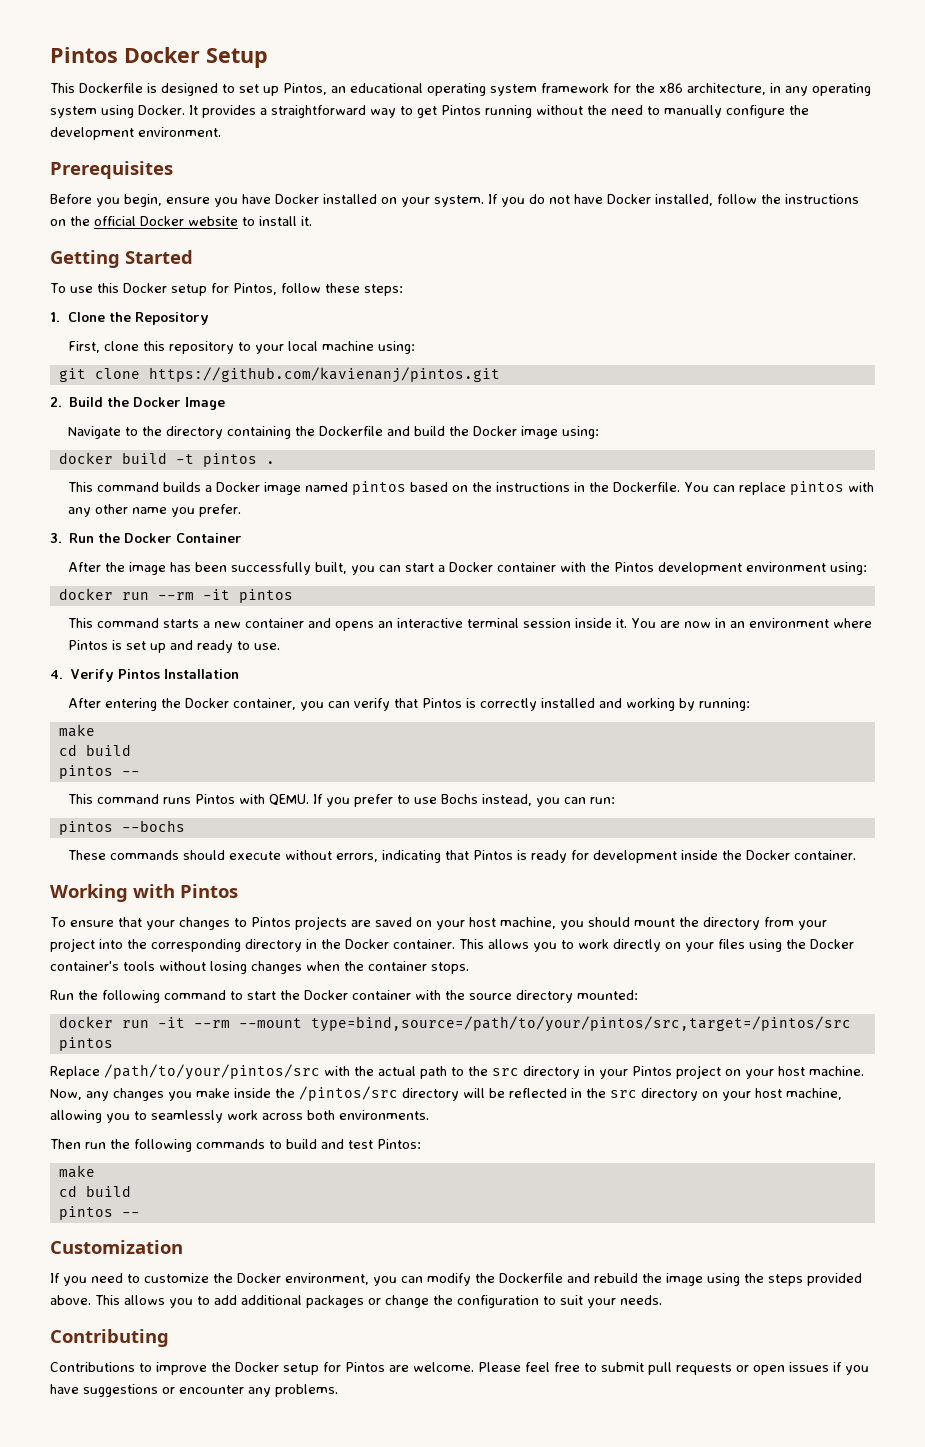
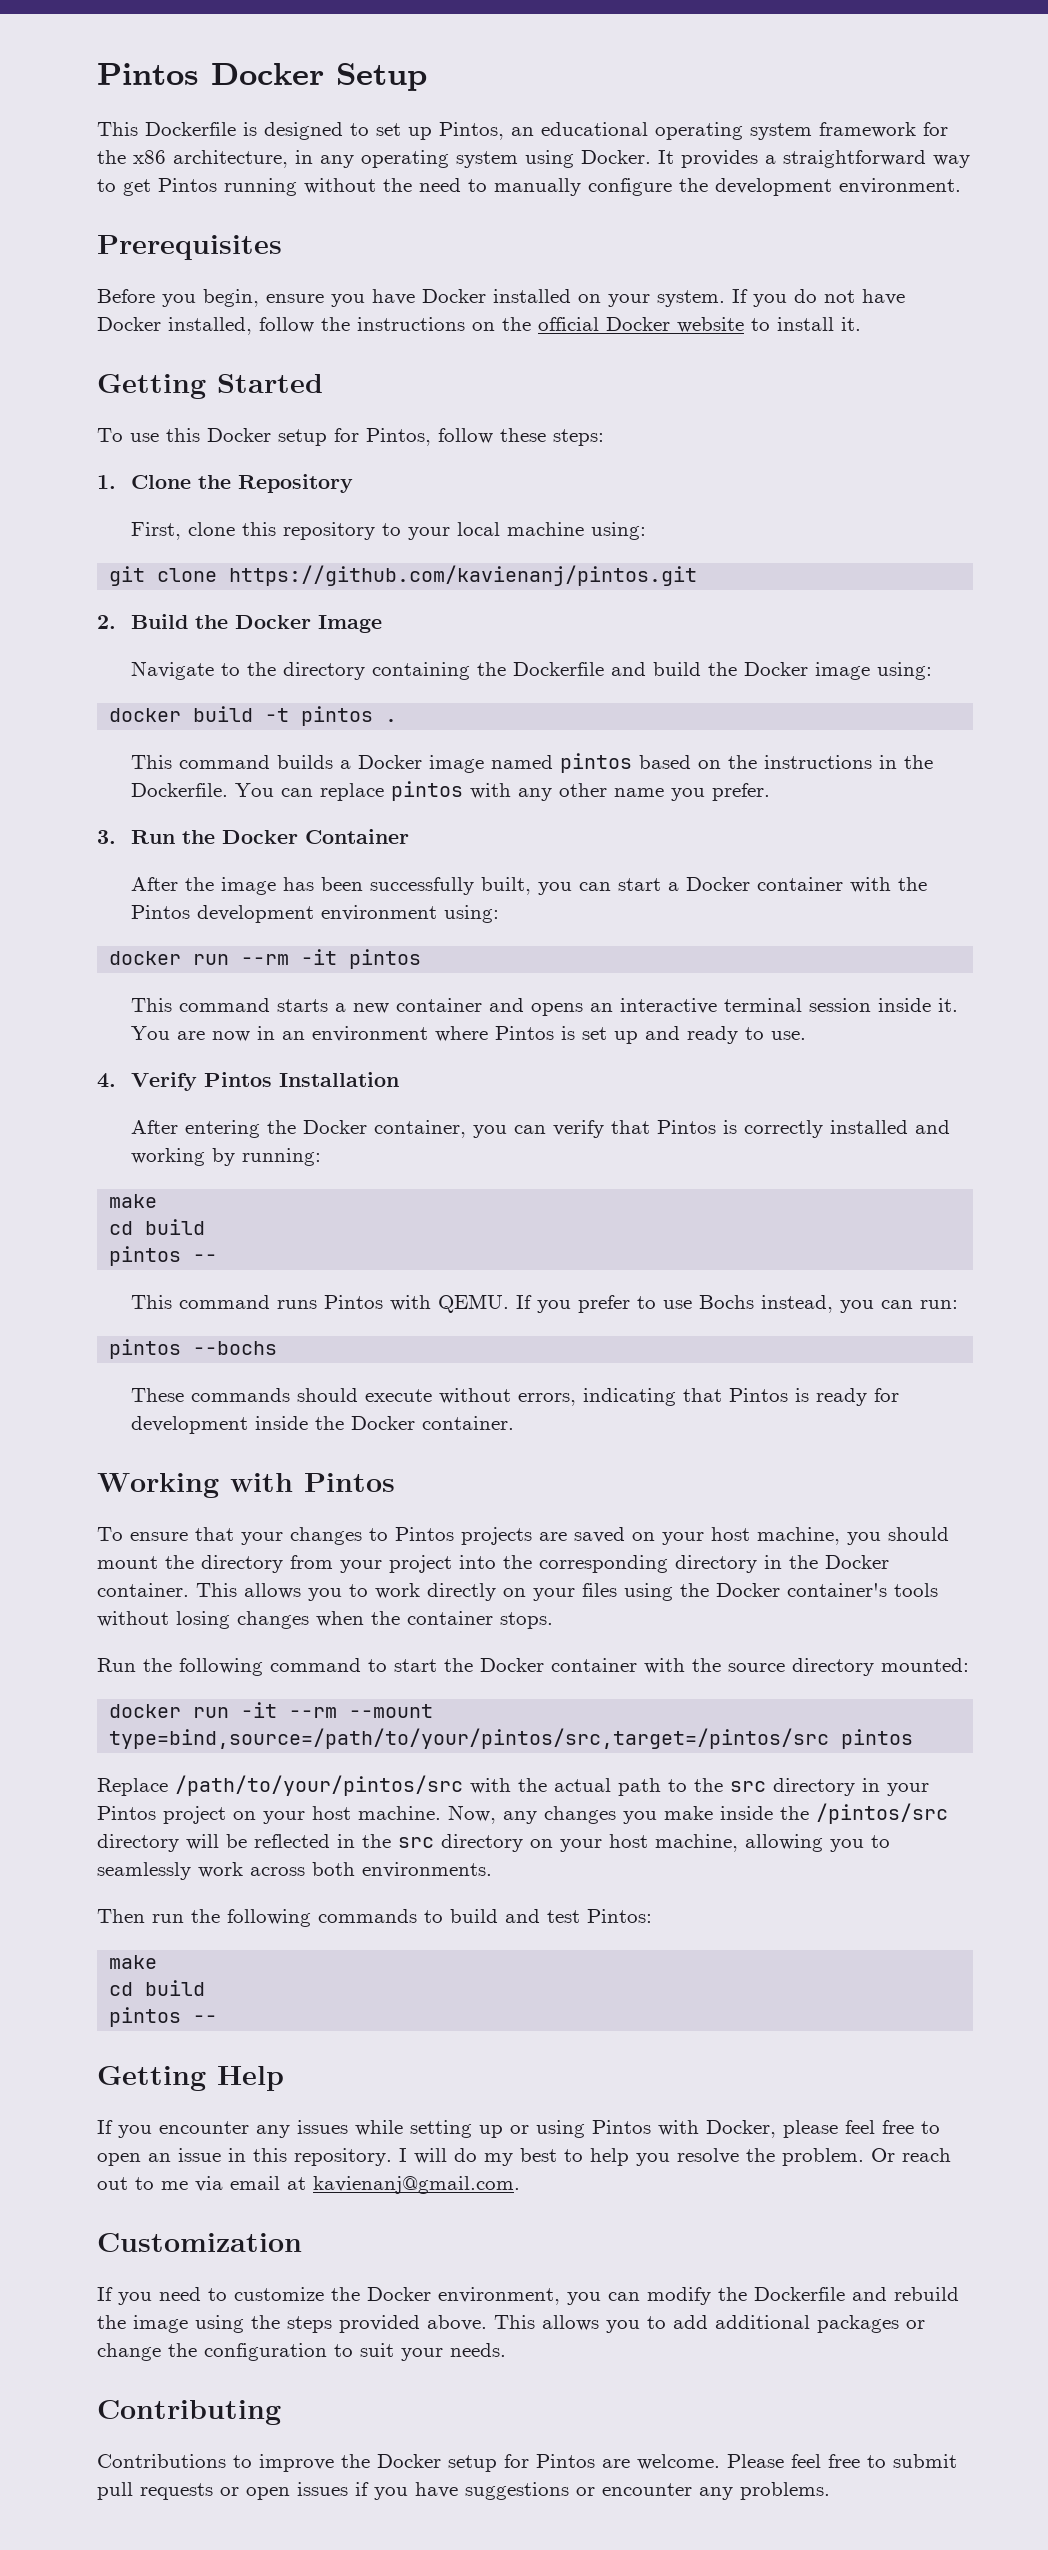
+ Getting Help
+ If you encounter any issues while setting up or using Pintos with Docker, please feel free to open an issue in this repository. I will do my best to help you resolve the problem. Or reach out to me via email at kavienanj@gmail.com.

